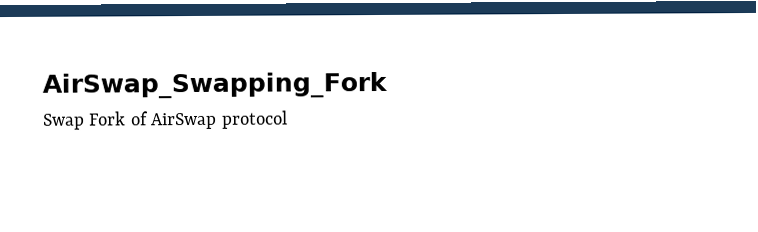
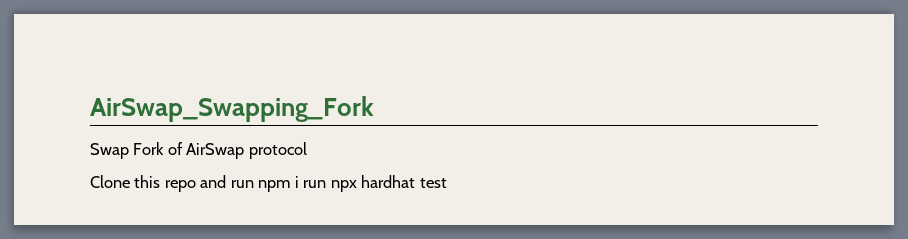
+ Clone this repo and run npm i run npx hardhat test

